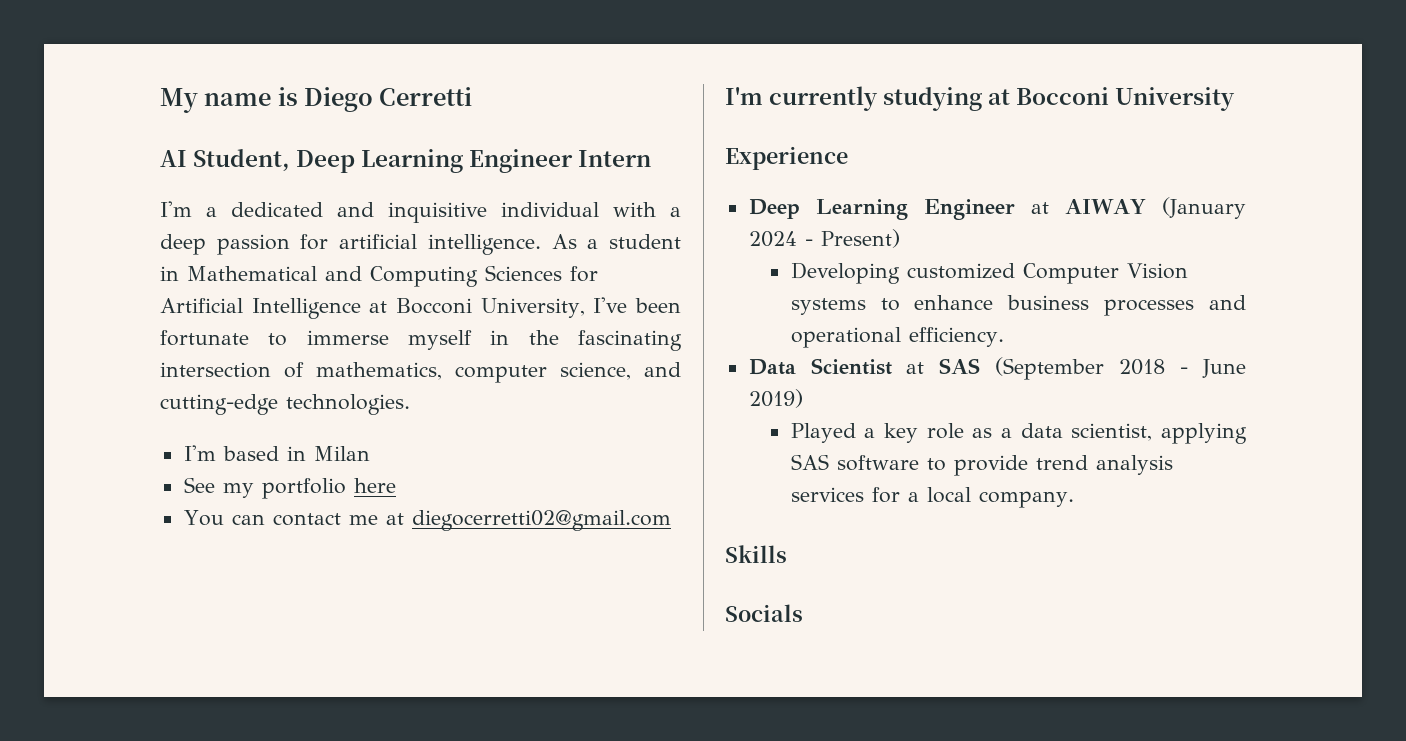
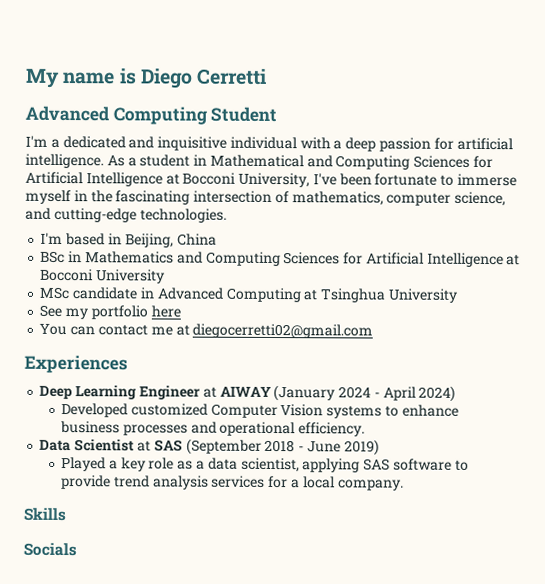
- AI Student, Deep Learning Engineer Intern
+ Advanced Computing Student
- I'm based in Milan
+ I'm based in Beijing, China
+ BSc in Mathematics and Computing Sciences for Artificial Intelligence at Bocconi University
+ MSc candidate in Advanced Computing at Tsinghua University
- I'm currently studying at Bocconi University
- Experience
+ Experiences
- Deep Learning Engineer at AIWAY (January 2024 - Present)
- Developing customized Computer Vision systems to enhance business processes and operational efficiency.
+ Deep Learning Engineer at AIWAY (January 2024 - April 2024)
+ Developed customized Computer Vision systems to enhance business processes and operational efficiency.

